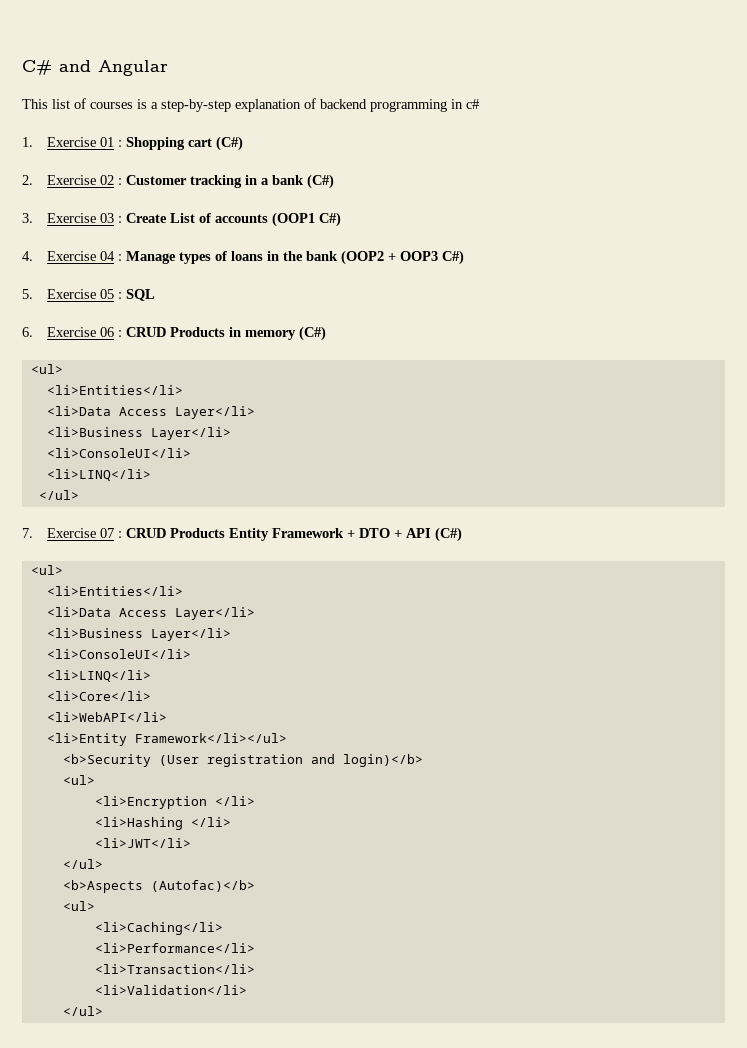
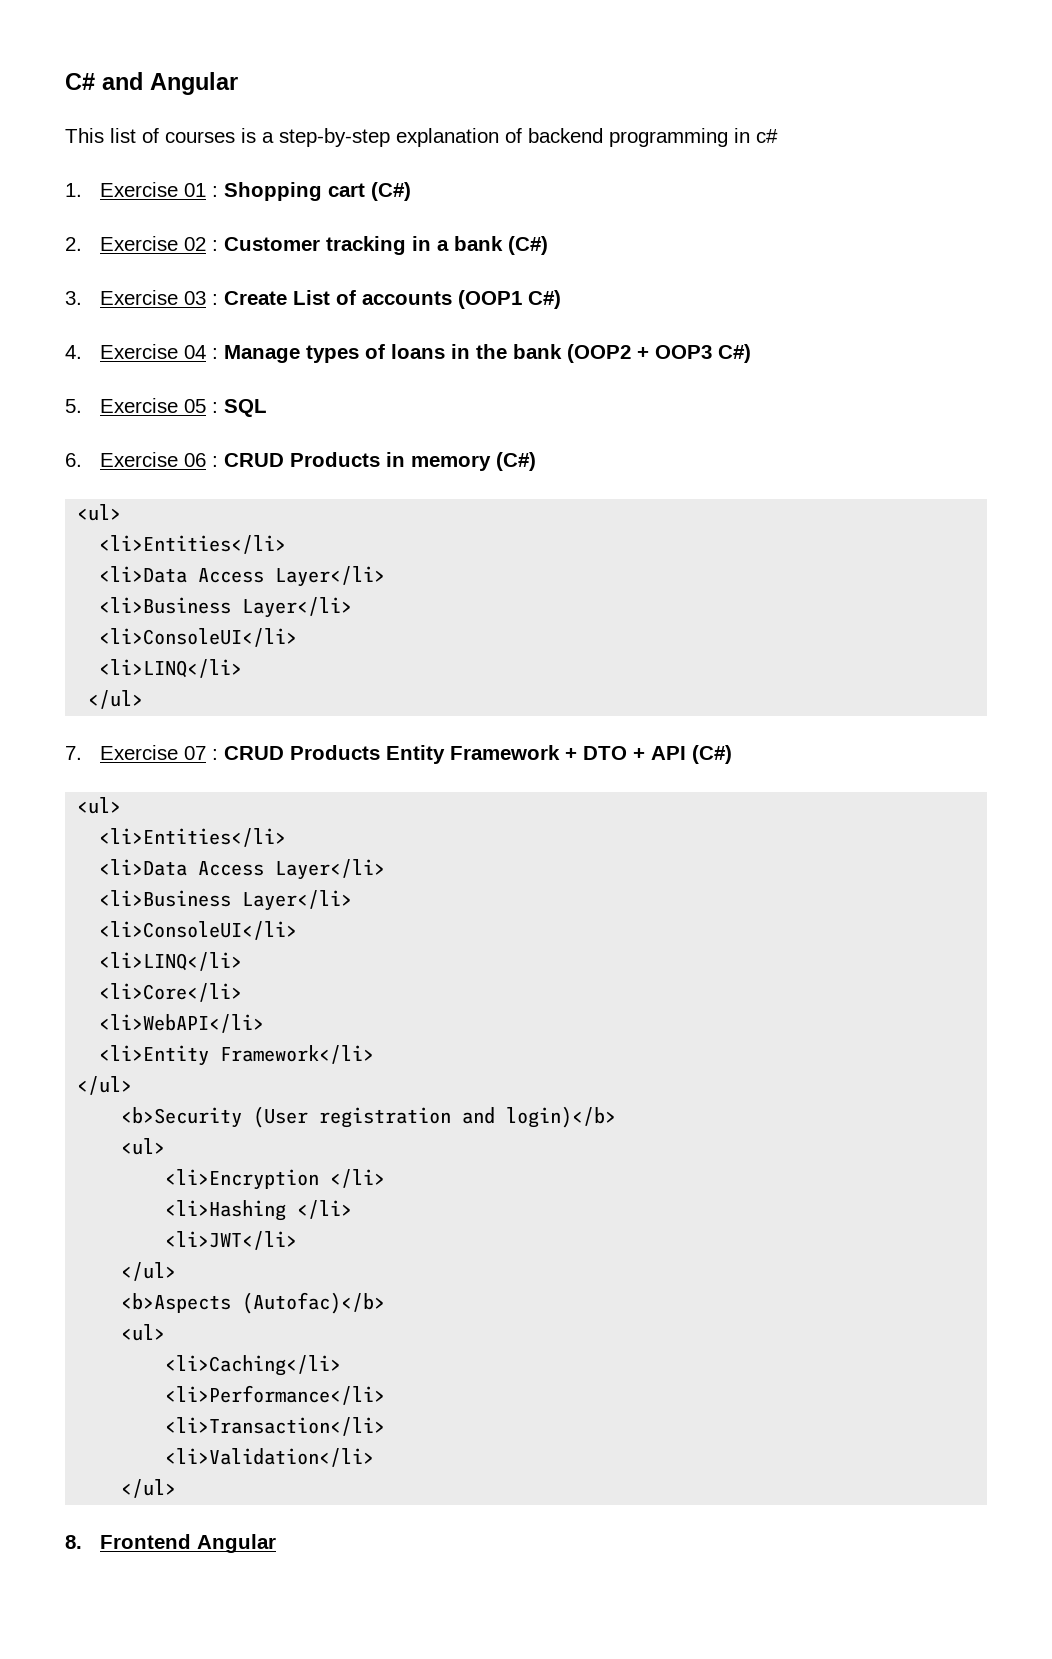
- <li>Entity Framework</li></ul>
+ <li>Entity Framework</li>
+ </ul>
+ 8. Frontend Angular

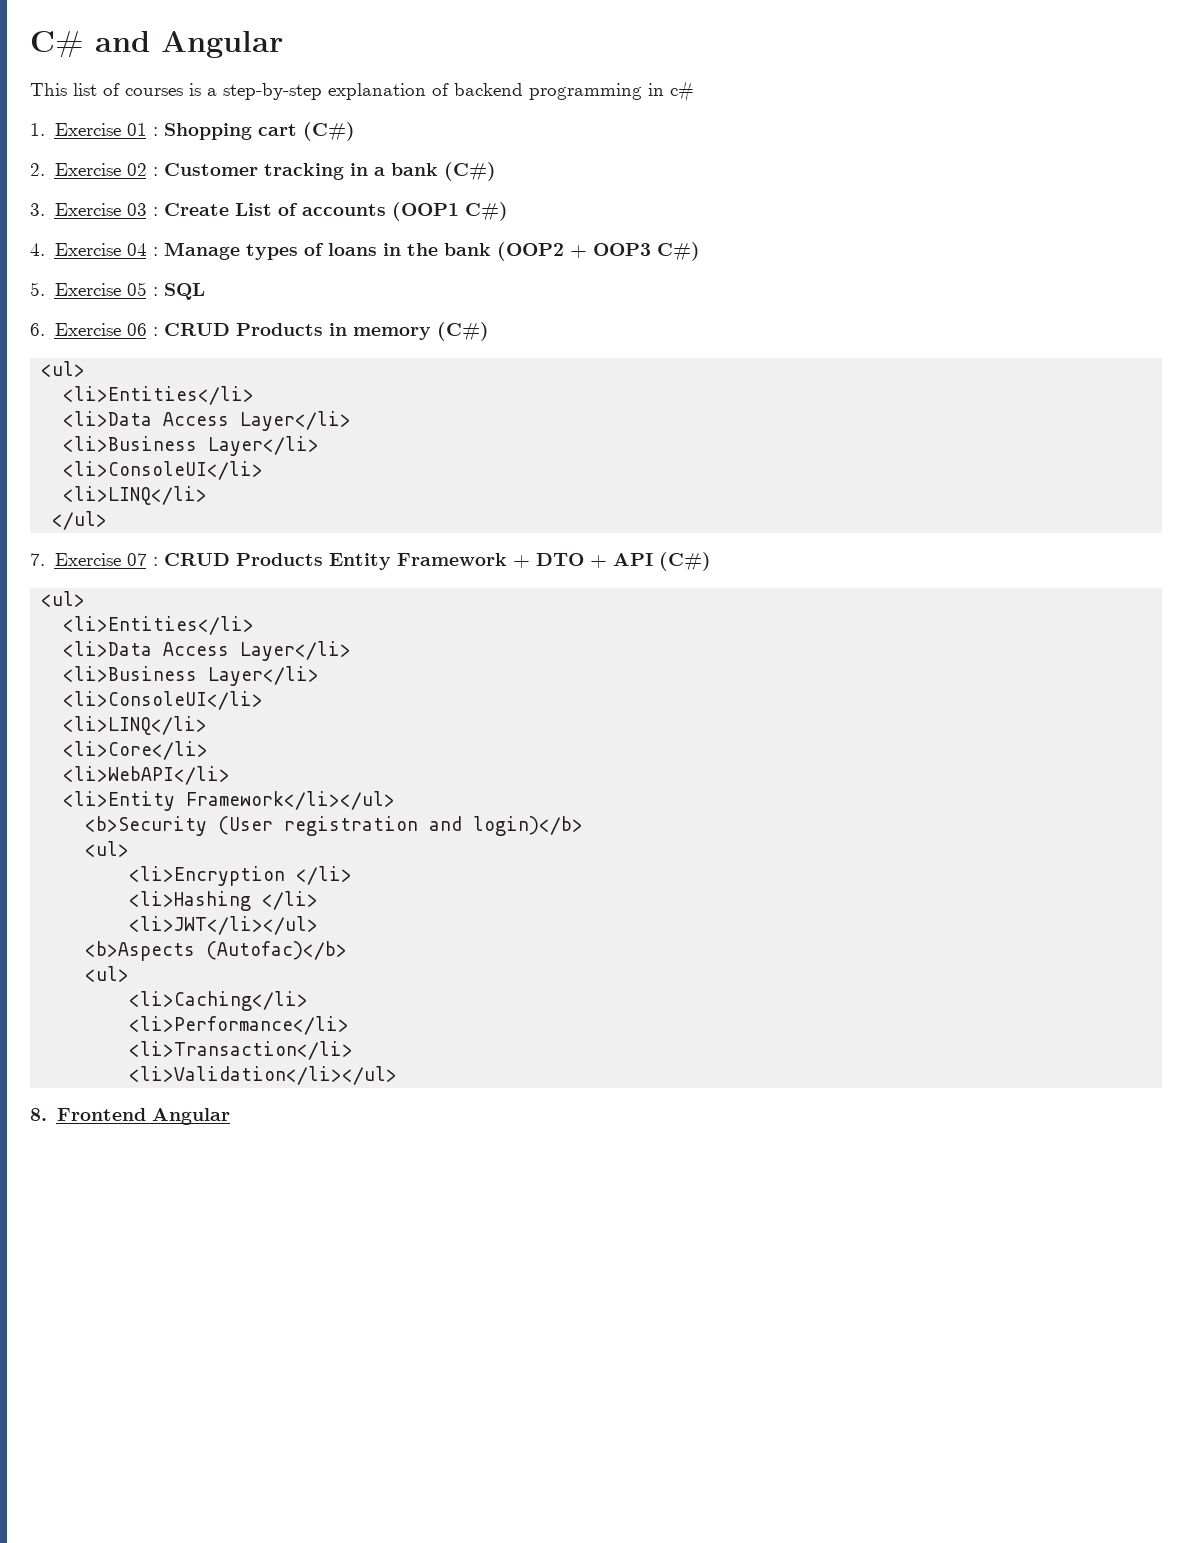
- <li>Entity Framework</li>
- </ul>
+ <li>Entity Framework</li></ul>
- <li>JWT</li>
- </ul>
+ <li>JWT</li></ul>
- <li>Validation</li>
- </ul>
+ <li>Validation</li></ul>

